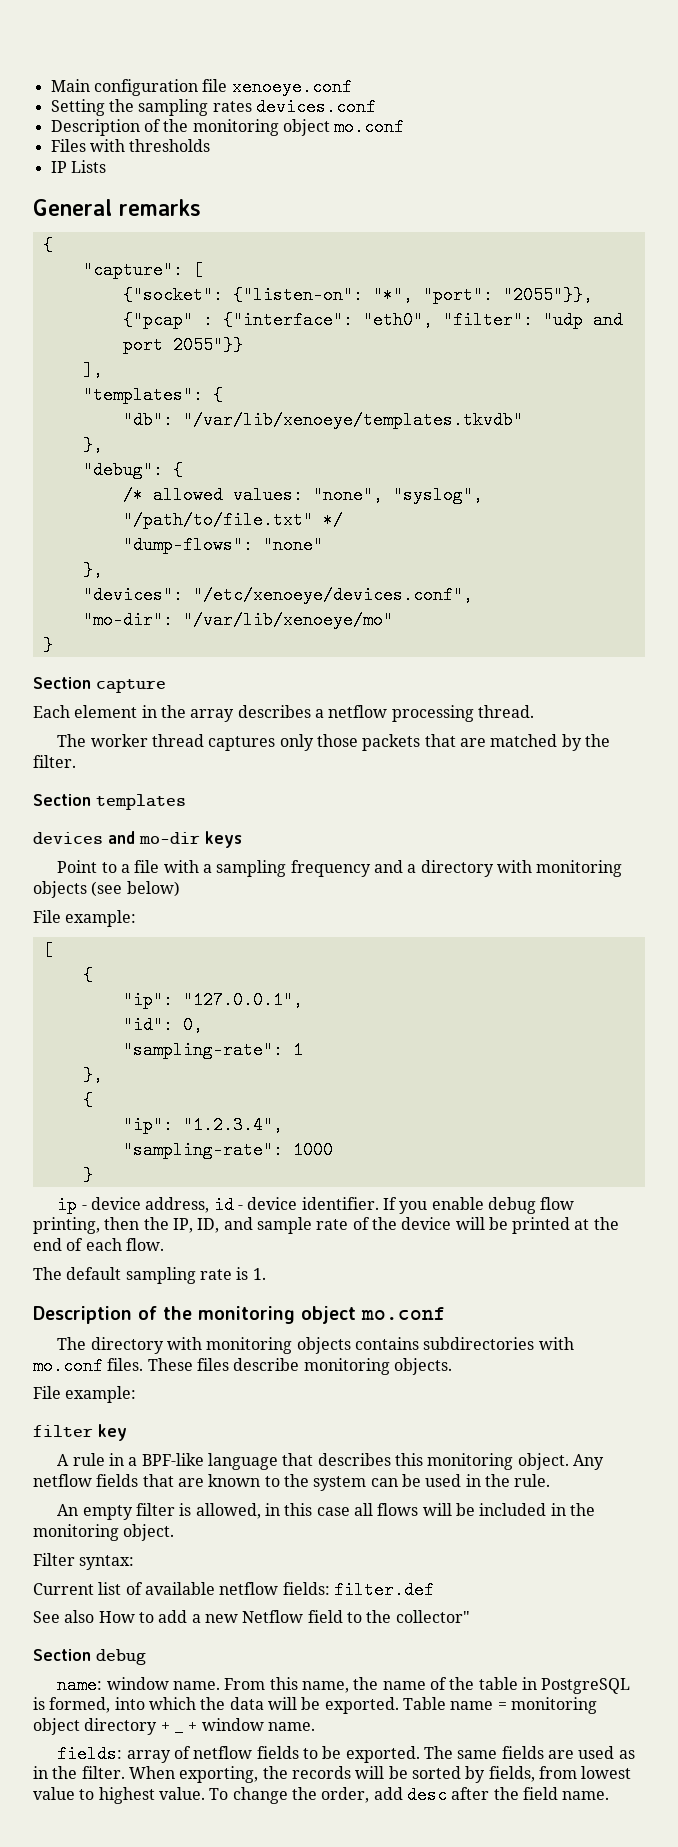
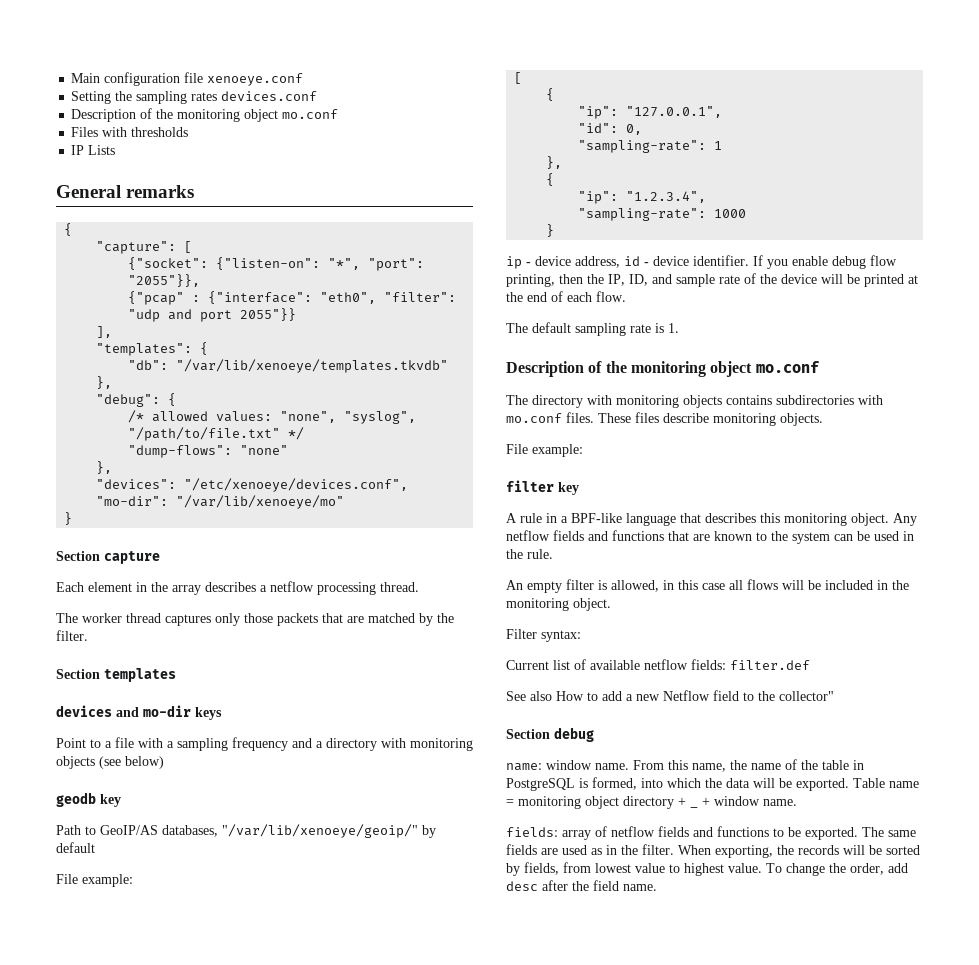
+ geodb key
+ Path to GeoIP/AS databases, "/var/lib/xenoeye/geoip/" by default
- Any netflow fields that are known to the system can be used in the rule.
+ Any netflow fields and functions that are known to the system can be used in the rule.
- fields: array of netflow fields to be exported.
+ fields: array of netflow fields and functions to be exported.

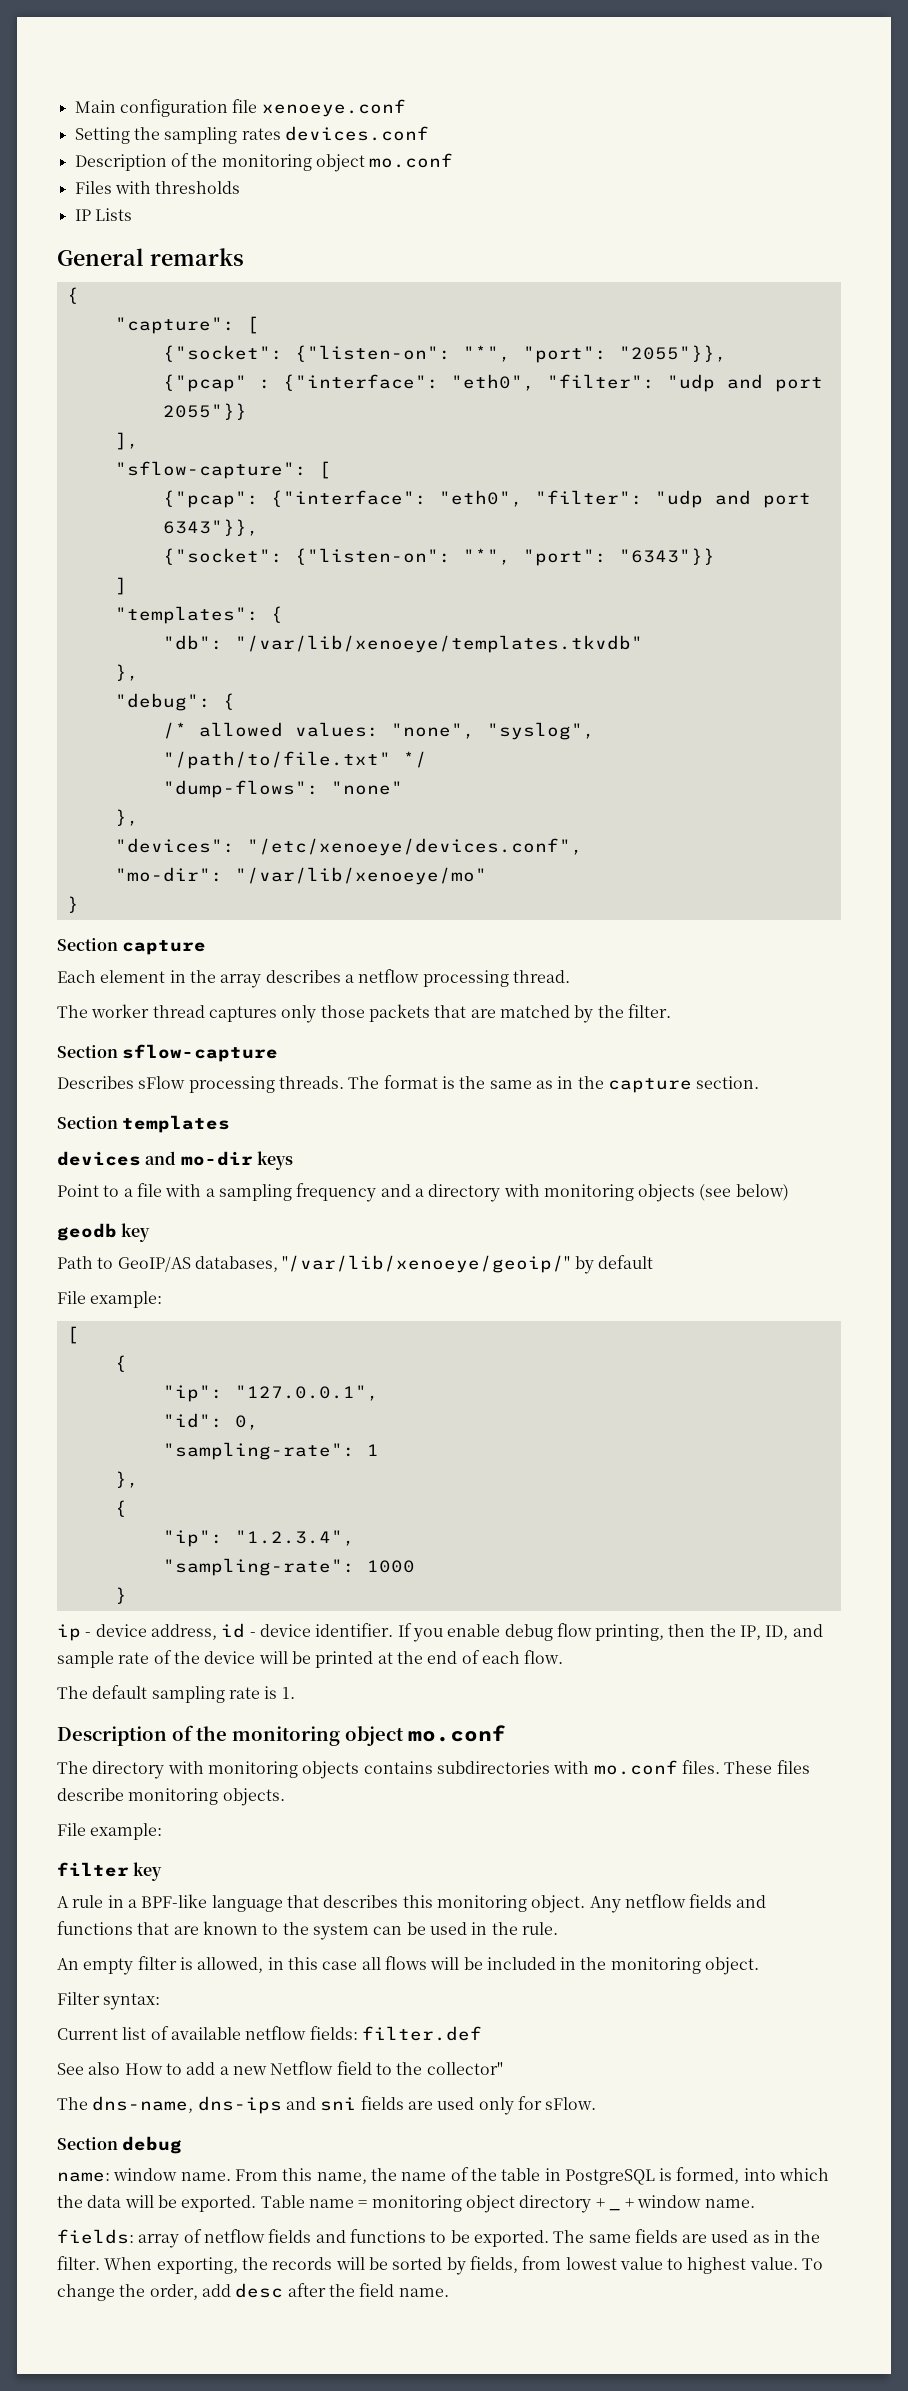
+ "sflow-capture": [
+ {"pcap": {"interface": "eth0", "filter": "udp and port 6343"}},
+ {"socket": {"listen-on": "*", "port": "6343"}}
+ ]
+ Section sflow-capture
+ Describes sFlow processing threads. The format is the same as in the capture section.
+ The dns-name, dns-ips and sni fields are used only for sFlow.

